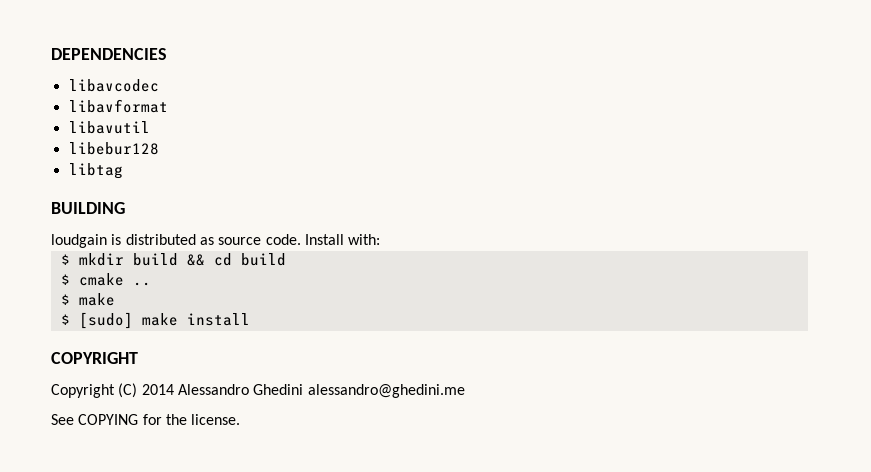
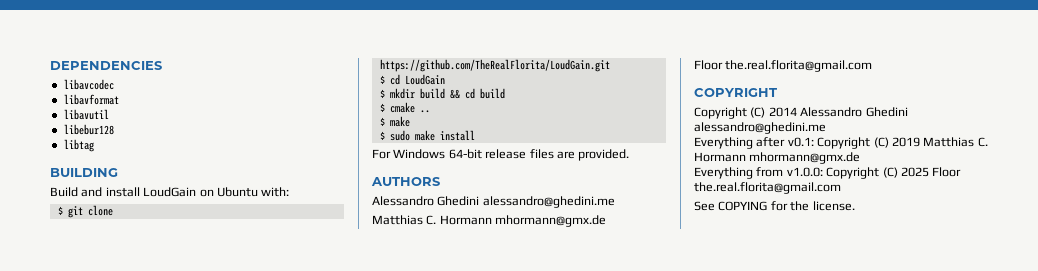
- loudgain is distributed as source code. Install with:
+ Build and install LoudGain on Ubuntu with:
+ $ git clone https://github.com/TheRealFlorita/LoudGain.git
+ $ cd LoudGain
- $ [sudo] make install
+ $ sudo make install
+ For Windows 64-bit release files are provided.
+ AUTHORS
+ Alessandro Ghedini alessandro@ghedini.me
+ Matthias C. Hormann mhormann@gmx.de
+ Floor the.real.florita@gmail.com
+ Everything after v0.1: Copyright (C) 2019 Matthias C. Hormann mhormann@gmx.de
+ Everything from v1.0.0: Copyright (C) 2025 Floor the.real.florita@gmail.com

